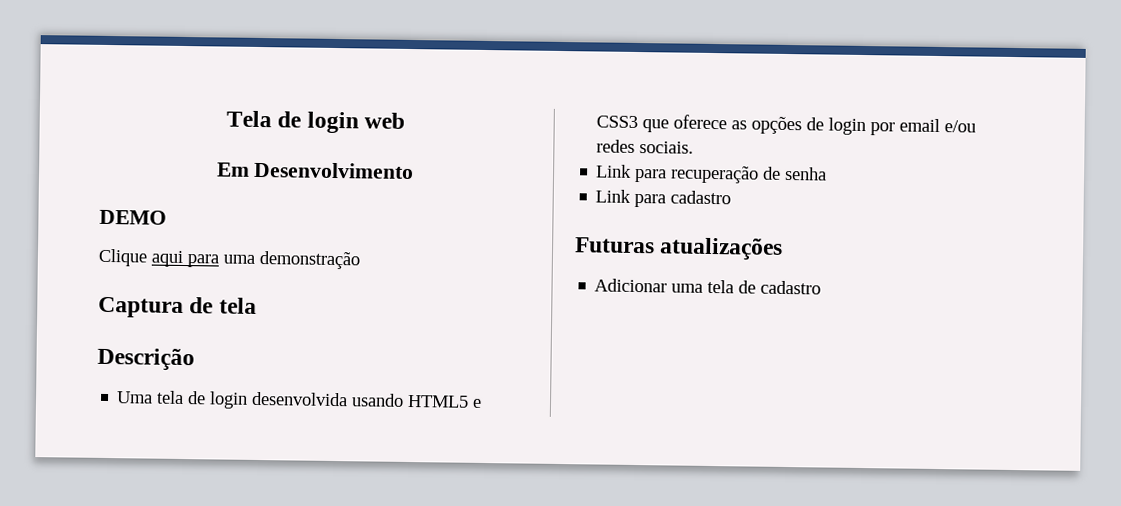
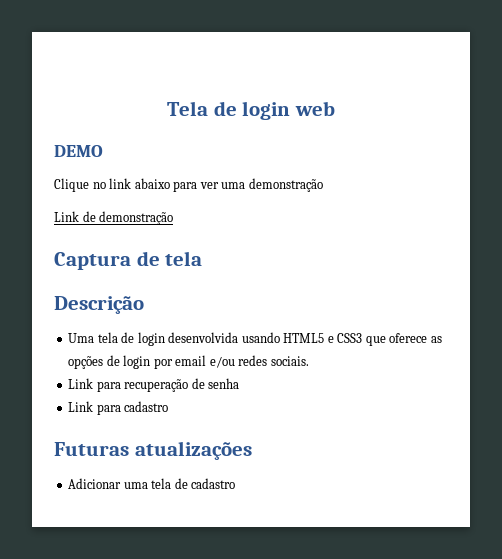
- Em Desenvolvimento
- Clique aqui para uma demonstração
+ Clique no link abaixo para ver uma demonstração
+ Link de demonstração

